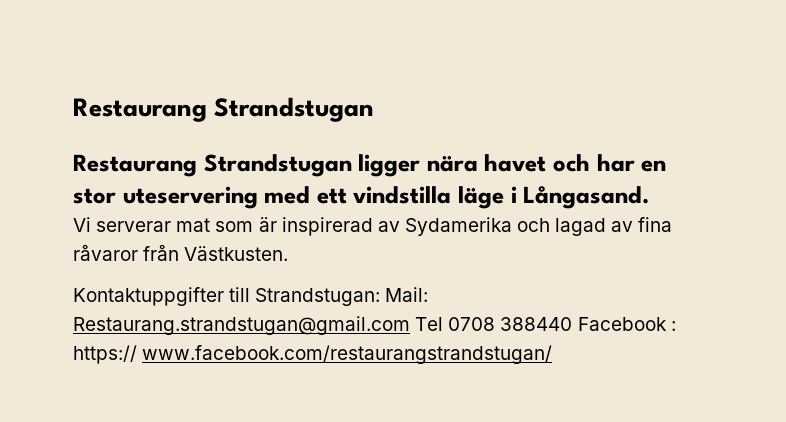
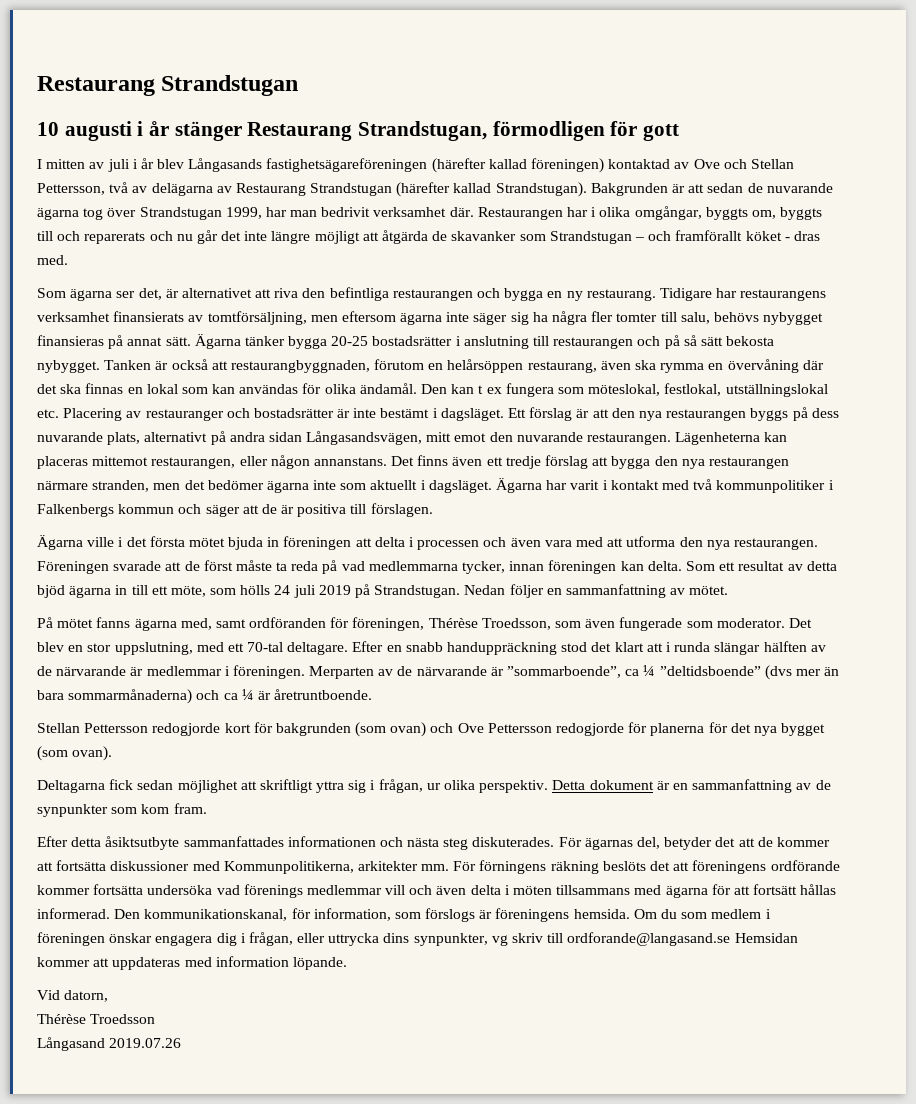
- Restaurang Strandstugan ligger nära havet och har en stor uteservering med ett vindstilla läge i Långasand.
- Vi serverar mat som är inspirerad av Sydamerika och lagad av fina råvaror från Västkusten.
- Kontaktuppgifter till Strandstugan: Mail: Restaurang.strandstugan@gmail.com Tel 0708 388440 Facebook : https:// www.facebook.com/restaurangstrandstugan/
+ 10 augusti i år stänger Restaurang Strandstugan, förmodligen för gott
+ I mitten av juli i år blev Långasands fastighetsägareföreningen (härefter kallad föreningen) kontaktad av Ove och Stellan Pettersson, två av delägarna av Restaurang Strandstugan (härefter kallad Strandstugan). Bakgrunden är att sedan de nuvarande ägarna tog över Strandstugan 1999, har man bedrivit verksamhet där. Restaurangen har i olika omgångar, byggts om, byggts till och reparerats och nu går det inte längre möjligt att åtgärda de skavanker som Strandstugan – och framförallt köket - dras med.
+ Som ägarna ser det, är alternativet att riva den befintliga restaurangen och bygga en ny restaurang. Tidigare har restaurangens verksamhet finansierats av tomtförsäljning, men eftersom ägarna inte säger sig ha några fler tomter till salu, behövs nybygget finansieras på annat sätt. Ägarna tänker bygga 20-25 bostadsrätter i anslutning till restaurangen och på så sätt bekosta nybygget. Tanken är också att restaurangbyggnaden, förutom en helårsöppen restaurang, även ska rymma en övervåning där det ska finnas en lokal som kan användas för olika ändamål. Den kan t ex fungera som möteslokal, festlokal, utställningslokal etc. Placering av restauranger och bostadsrätter är inte bestämt i dagsläget. Ett förslag är att den nya restaurangen byggs på dess nuvarande plats, alternativt på andra sidan Långasandsvägen, mitt emot den nuvarande restaurangen. Lägenheterna kan placeras mittemot restaurangen, eller någon annanstans. Det finns även ett tredje förslag att bygga den nya restaurangen närmare stranden, men det bedömer ägarna inte som aktuellt i dagsläget. Ägarna har varit i kontakt med två kommunpolitiker i Falkenbergs kommun och säger att de är positiva till förslagen.
+ Ägarna ville i det första mötet bjuda in föreningen att delta i processen och även vara med att utforma den nya restaurangen. Föreningen svarade att de först måste ta reda på vad medlemmarna tycker, innan föreningen kan delta. Som ett resultat av detta bjöd ägarna in till ett möte, som hölls 24 juli 2019 på Strandstugan. Nedan följer en sammanfattning av mötet.
+ På mötet fanns ägarna med, samt ordföranden för föreningen, Thérèse Troedsson, som även fungerade som moderator. Det blev en stor uppslutning, med ett 70-tal deltagare. Efter en snabb handuppräckning stod det klart att i runda slängar hälften av de närvarande är medlemmar i föreningen. Merparten av de närvarande är ”sommarboende”, ca ¼ ”deltidsboende” (dvs mer än bara sommarmånaderna) och ca ¼ är åretruntboende.
+ Stellan Pettersson redogjorde kort för bakgrunden (som ovan) och Ove Pettersson redogjorde för planerna för det nya bygget (som ovan).
+ Deltagarna fick sedan möjlighet att skriftligt yttra sig i frågan, ur olika perspektiv. Detta dokument är en sammanfattning av de synpunkter som kom fram.
+ Efter detta åsiktsutbyte sammanfattades informationen och nästa steg diskuterades. För ägarnas del, betyder det att de kommer att fortsätta diskussioner med Kommunpolitikerna, arkitekter mm. För förningens räkning beslöts det att föreningens ordförande kommer fortsätta undersöka vad förenings medlemmar vill och även delta i möten tillsammans med ägarna för att fortsätt hållas informerad. Den kommunikationskanal, för information, som förslogs är föreningens hemsida. Om du som medlem i föreningen önskar engagera dig i frågan, eller uttrycka dins synpunkter, vg skriv till ordforande@langasand.se Hemsidan kommer att uppdateras med information löpande.
+ Vid datorn,
+ Thérèse Troedsson
+ Långasand 2019.07.26

